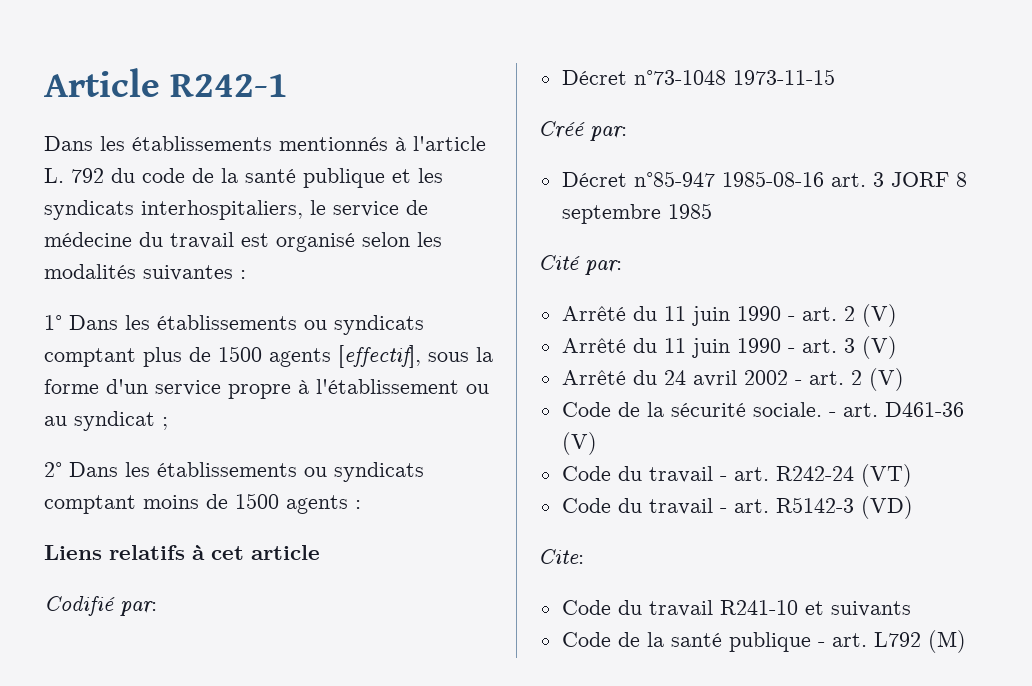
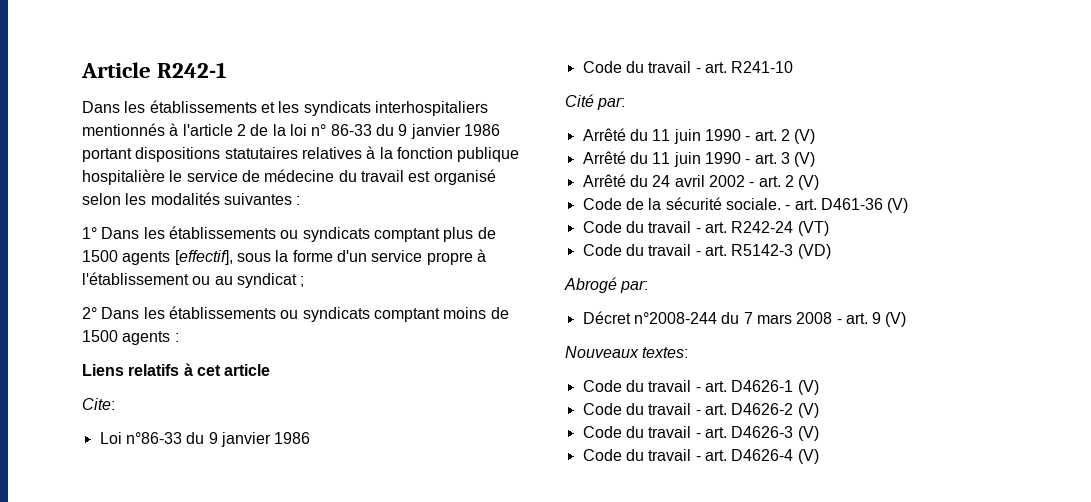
- Dans les établissements mentionnés à l'article L. 792 du code de la santé publique et les syndicats interhospitaliers, le service de médecine du travail est organisé selon les modalités suivantes :
+ Dans les établissements et les syndicats interhospitaliers mentionnés à l'article 2 de la loi n° 86-33 du 9 janvier 1986 portant dispositions statutaires relatives à la fonction publique hospitalière le service de médecine du travail est organisé selon les modalités suivantes :
- Codifié par:
- Décret n°73-1048 1973-11-15
- Créé par:
- Décret n°85-947 1985-08-16 art. 3 JORF 8 septembre 1985
+ Cite:
+ Loi n°86-33 du 9 janvier 1986
+ Code du travail - art. R241-10
- Cite:
- Code du travail R241-10 et suivants
- Code de la santé publique - art. L792 (M)
+ Abrogé par:
+ Décret n°2008-244 du 7 mars 2008 - art. 9 (V)
+ Nouveaux textes:
+ Code du travail - art. D4626-1 (V)
+ Code du travail - art. D4626-2 (V)
+ Code du travail - art. D4626-3 (V)
+ Code du travail - art. D4626-4 (V)

